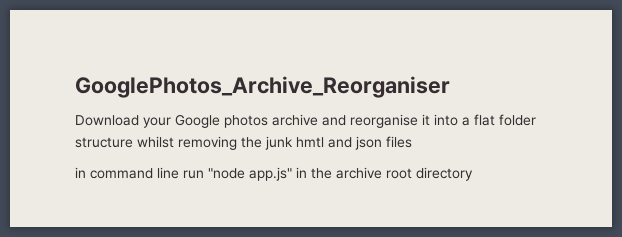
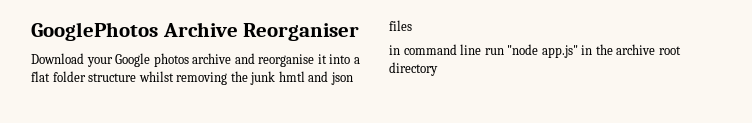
- GooglePhotos_Archive_Reorganiser
+ GooglePhotos Archive Reorganiser

